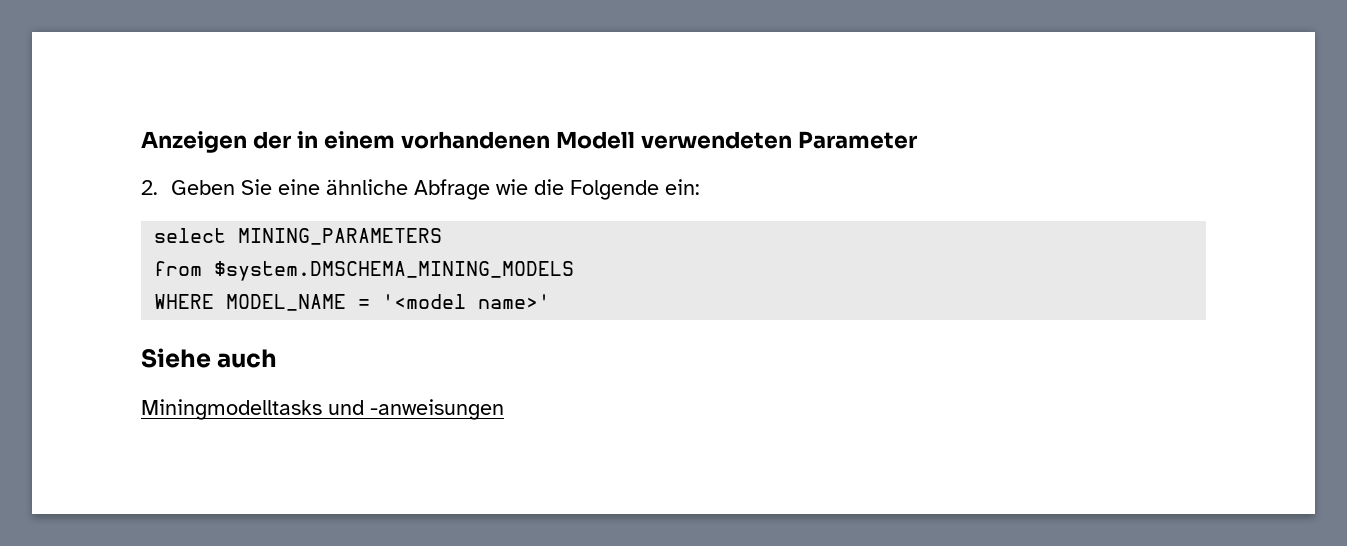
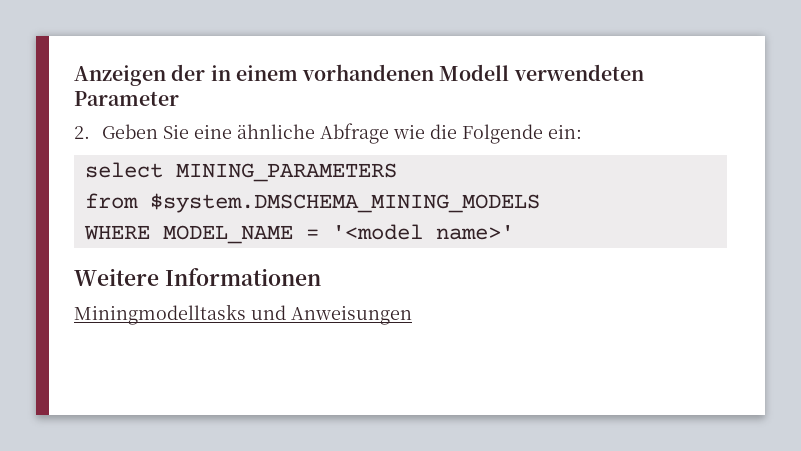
- Siehe auch
+ Weitere Informationen
- Miningmodelltasks und -anweisungen
+ Miningmodelltasks und Anweisungen

